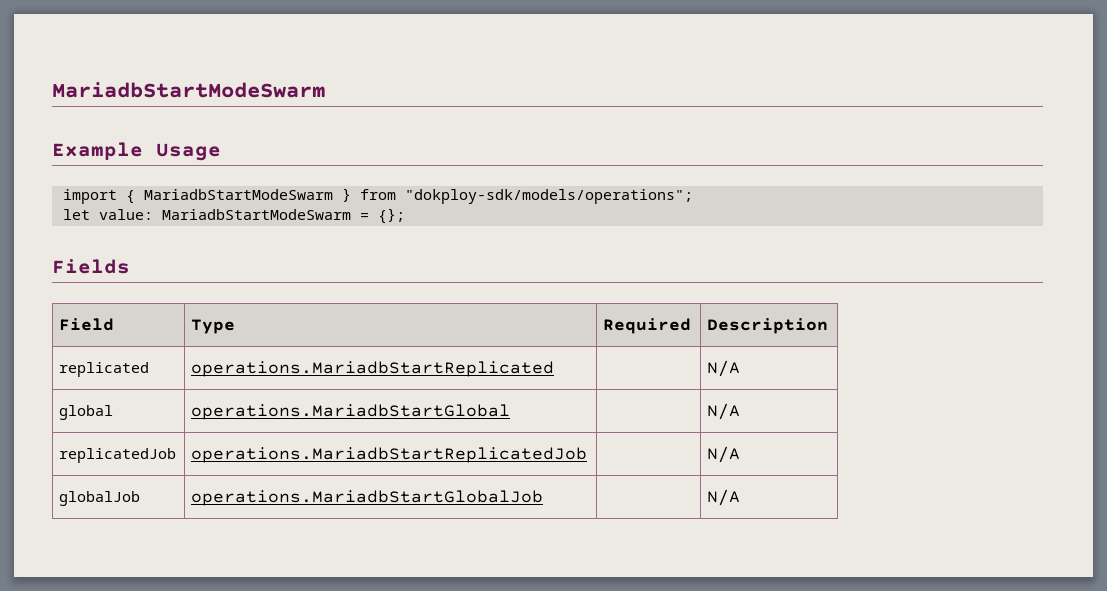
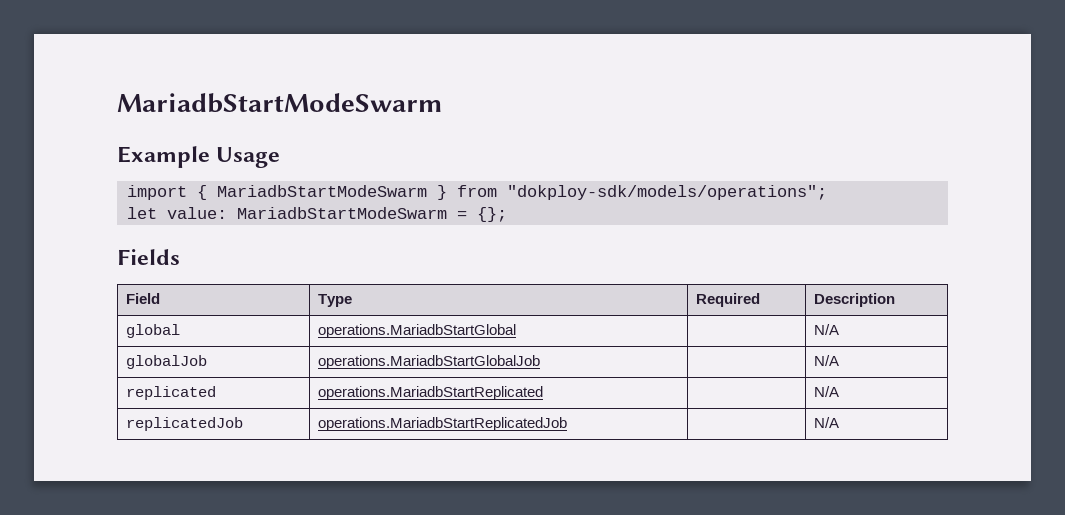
+ global | operations.MariadbStartGlobal | | N/A
+ globalJob | operations.MariadbStartGlobalJob | | N/A
  replicated | operations.MariadbStartReplicated | | N/A
- global | operations.MariadbStartGlobal | | N/A
- globalJob | operations.MariadbStartGlobalJob | | N/A

